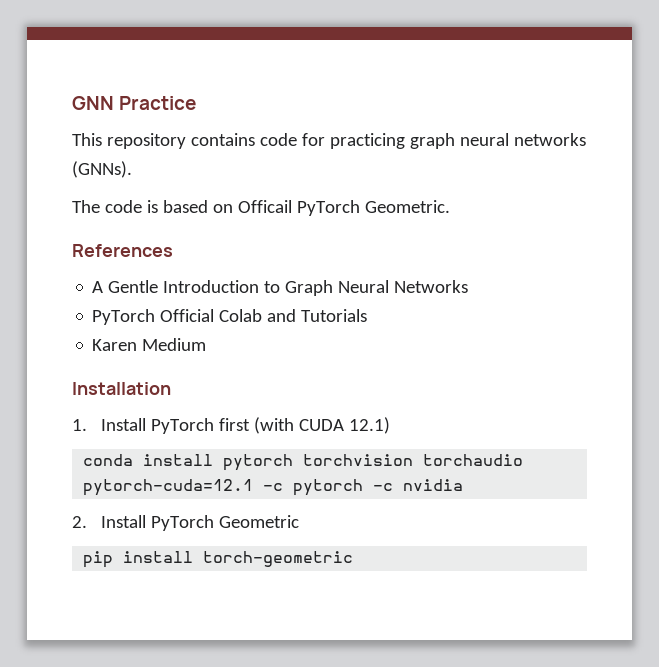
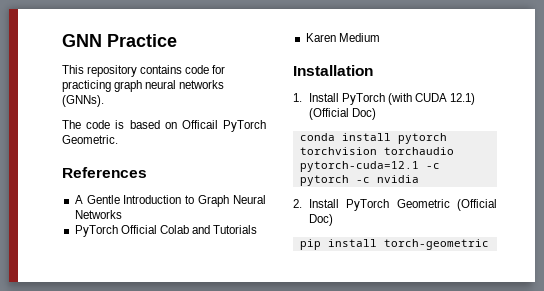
- 1. Install PyTorch first (with CUDA 12.1)
+ 1. Install PyTorch (with CUDA 12.1) (Official Doc)
- 2. Install PyTorch Geometric
+ 2. Install PyTorch Geometric (Official Doc)

